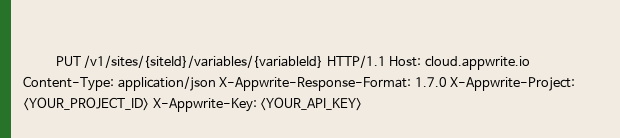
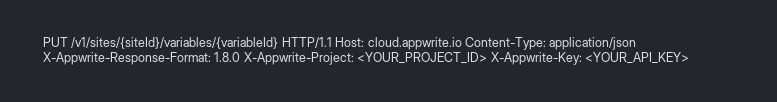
- PUT /v1/sites/{siteId}/variables/{variableId} HTTP/1.1 Host: cloud.appwrite.io Content-Type: application/json X-Appwrite-Response-Format: 1.7.0 X-Appwrite-Project: <YOUR_PROJECT_ID> X-Appwrite-Key: <YOUR_API_KEY>
+ PUT /v1/sites/{siteId}/variables/{variableId} HTTP/1.1 Host: cloud.appwrite.io Content-Type: application/json X-Appwrite-Response-Format: 1.8.0 X-Appwrite-Project: <YOUR_PROJECT_ID> X-Appwrite-Key: <YOUR_API_KEY>

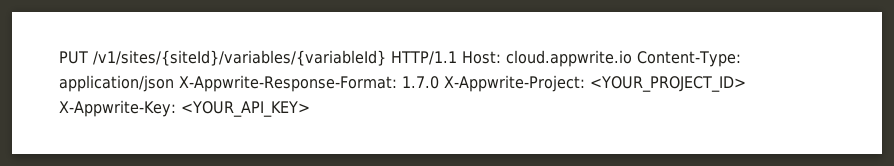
- PUT /v1/sites/{siteId}/variables/{variableId} HTTP/1.1 Host: cloud.appwrite.io Content-Type: application/json X-Appwrite-Response-Format: 1.8.0 X-Appwrite-Project: <YOUR_PROJECT_ID> X-Appwrite-Key: <YOUR_API_KEY>
+ PUT /v1/sites/{siteId}/variables/{variableId} HTTP/1.1 Host: cloud.appwrite.io Content-Type: application/json X-Appwrite-Response-Format: 1.7.0 X-Appwrite-Project: <YOUR_PROJECT_ID> X-Appwrite-Key: <YOUR_API_KEY>

